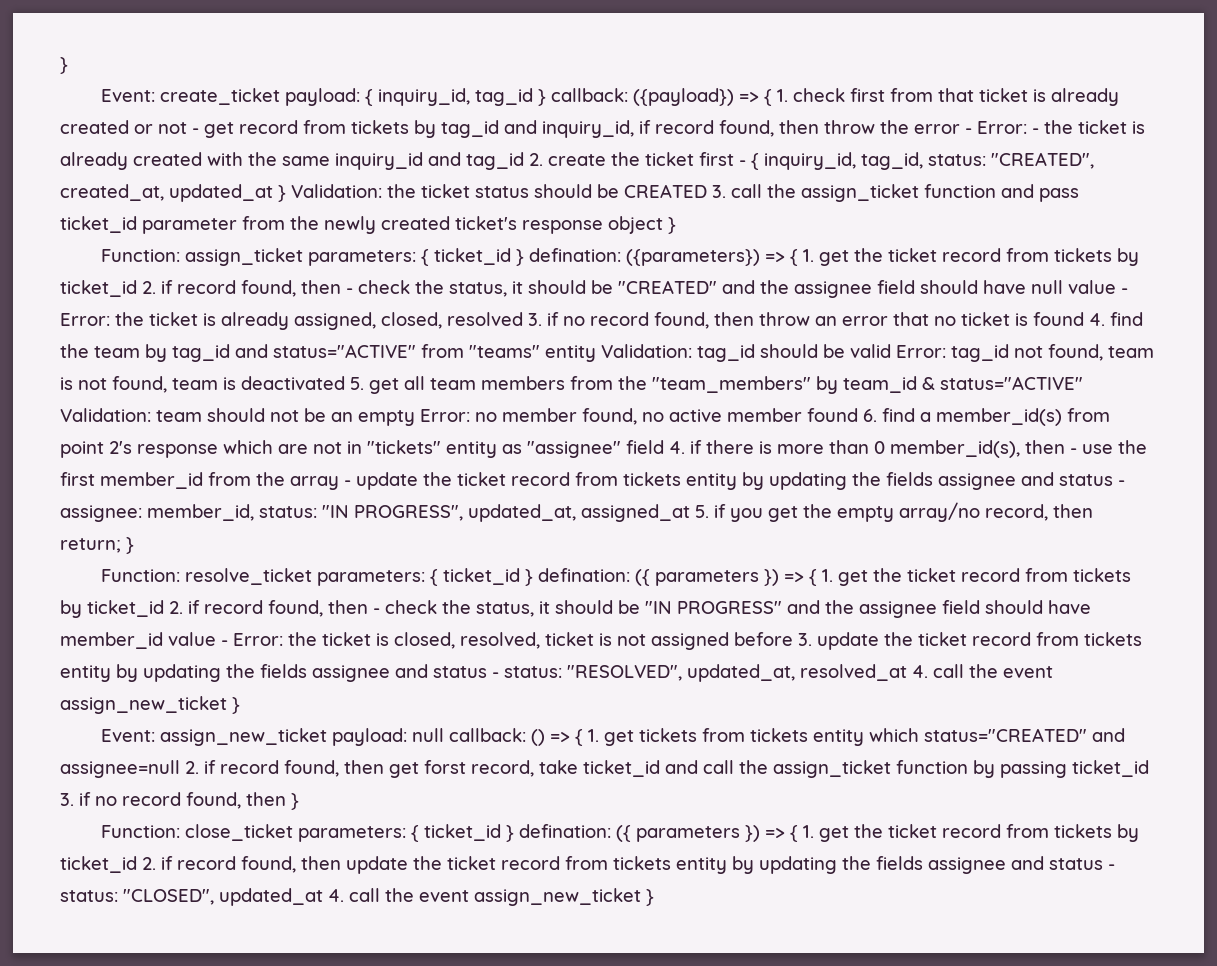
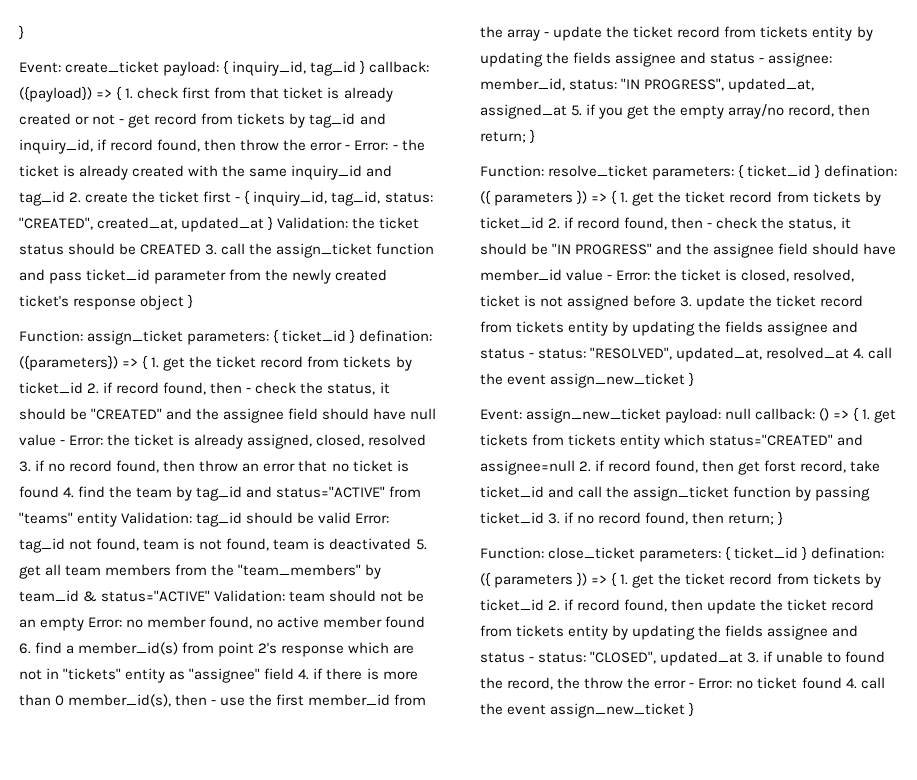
- Event: assign_new_ticket payload: null callback: () => { 1. get tickets from tickets entity which status="CREATED" and assignee=null 2. if record found, then get forst record, take ticket_id and call the assign_ticket function by passing ticket_id 3. if no record found, then }
+ Event: assign_new_ticket payload: null callback: () => { 1. get tickets from tickets entity which status="CREATED" and assignee=null 2. if record found, then get forst record, take ticket_id and call the assign_ticket function by passing ticket_id 3. if no record found, then return; }
- Function: close_ticket parameters: { ticket_id } defination: ({ parameters }) => { 1. get the ticket record from tickets by ticket_id 2. if record found, then update the ticket record from tickets entity by updating the fields assignee and status - status: "CLOSED", updated_at 4. call the event assign_new_ticket }
+ Function: close_ticket parameters: { ticket_id } defination: ({ parameters }) => { 1. get the ticket record from tickets by ticket_id 2. if record found, then update the ticket record from tickets entity by updating the fields assignee and status - status: "CLOSED", updated_at 3. if unable to found the record, the throw the error - Error: no ticket found 4. call the event assign_new_ticket }

